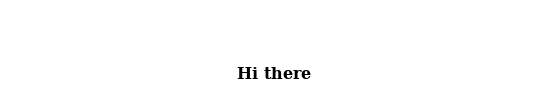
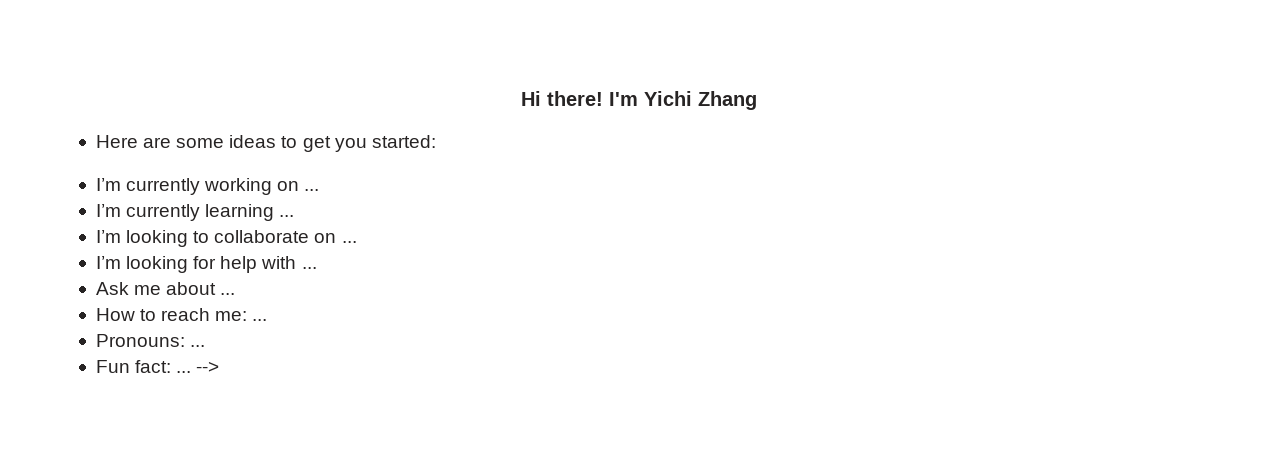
- Hi there
+ Hi there! I'm Yichi Zhang
+ Here are some ideas to get you started:
+ I’m currently working on ...
+ I’m currently learning ...
+ I’m looking to collaborate on ...
+ I’m looking for help with ...
+ Ask me about ...
+ How to reach me: ...
+ Pronouns: ...
+ Fun fact: ... -->

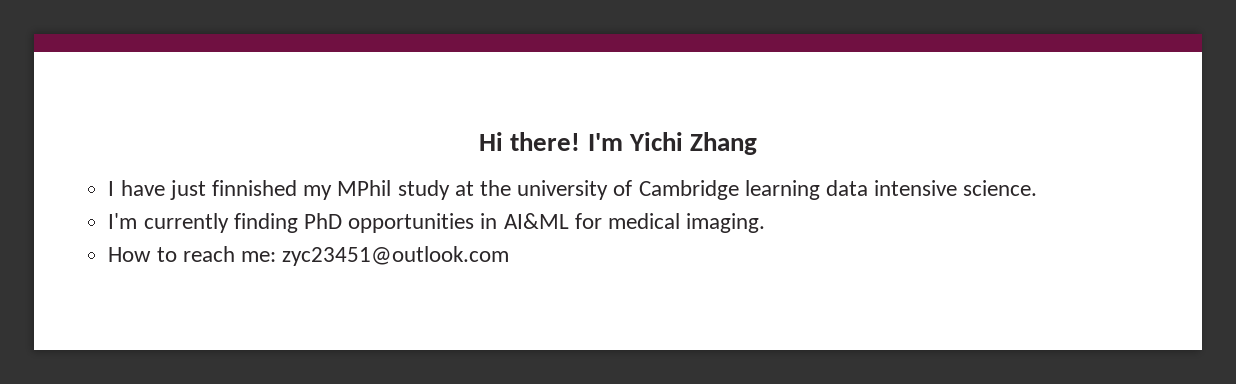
- Here are some ideas to get you started:
- I’m currently working on ...
- I’m currently learning ...
- I’m looking to collaborate on ...
- I’m looking for help with ...
- Ask me about ...
- How to reach me: ...
- Pronouns: ...
- Fun fact: ... -->
+ I have just finnished my MPhil study at the university of Cambridge learning data intensive science.
+ I'm currently finding PhD opportunities in AI&ML for medical imaging.
+ How to reach me: zyc23451@outlook.com

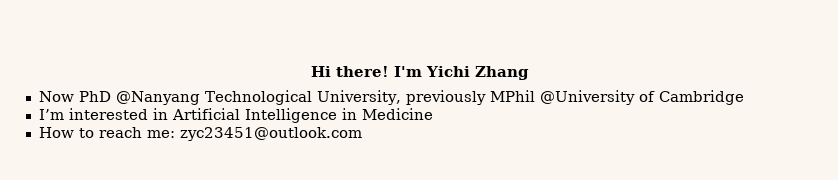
- I have just finnished my MPhil study at the university of Cambridge learning data intensive science.
- I'm currently finding PhD opportunities in AI&ML for medical imaging.
+ Now PhD @Nanyang Technological University, previously MPhil @University of Cambridge
+ I’m interested in Artificial Intelligence in Medicine

